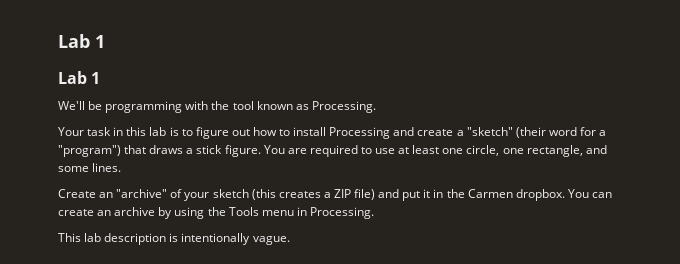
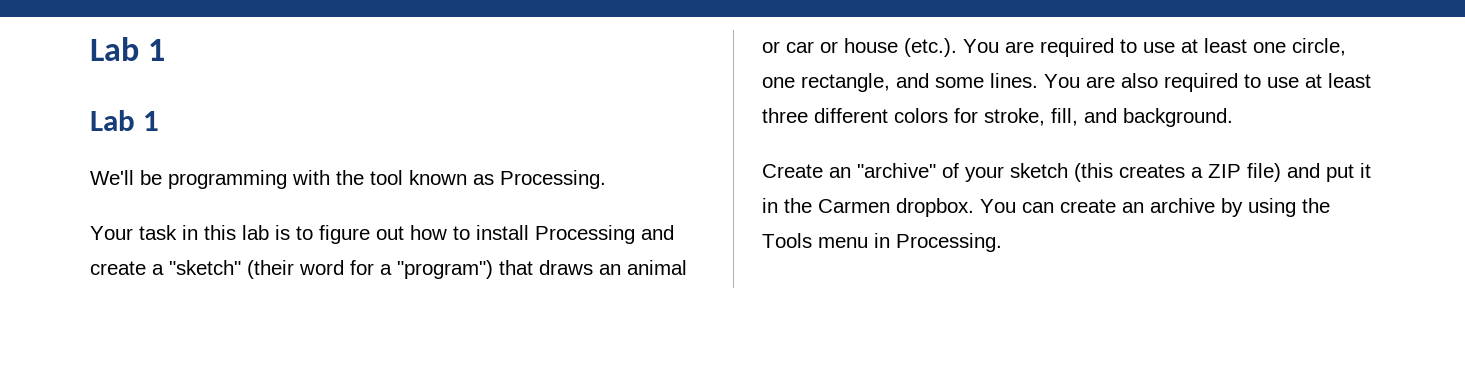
- Your task in this lab is to figure out how to install Processing and create a "sketch" (their word for a "program") that draws a stick figure. You are required to use at least one circle, one rectangle, and some lines.
+ Your task in this lab is to figure out how to install Processing and create a "sketch" (their word for a "program") that draws an animal or car or house (etc.). You are required to use at least one circle, one rectangle, and some lines. You are also required to use at least three different colors for stroke, fill, and background.
- This lab description is intentionally vague.

